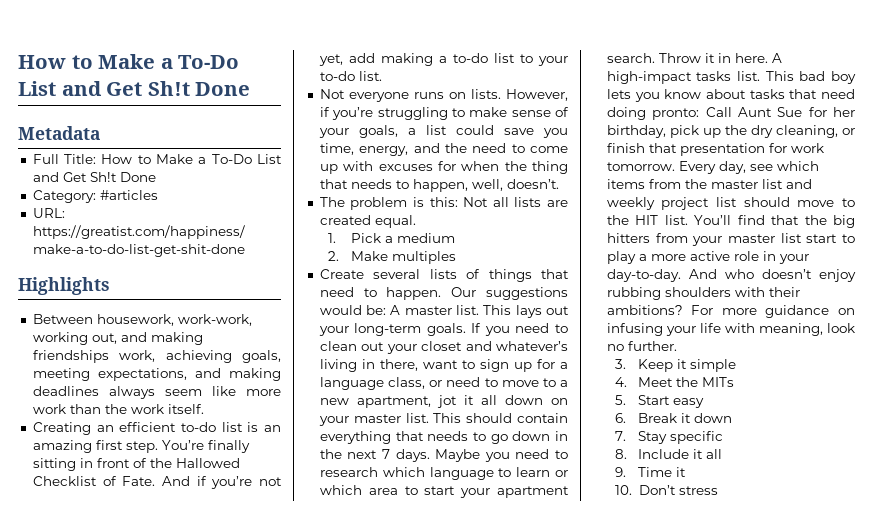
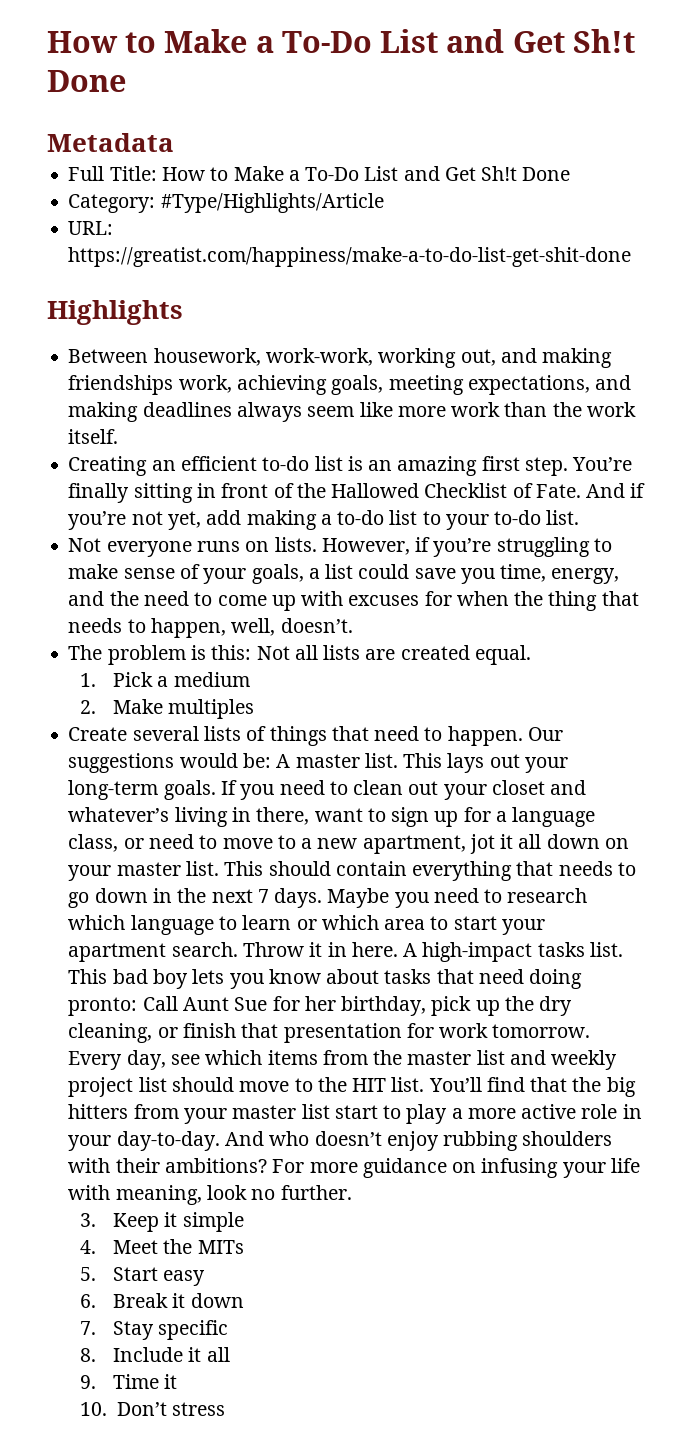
- Category: #articles
+ Category: #Type/Highlights/Article

